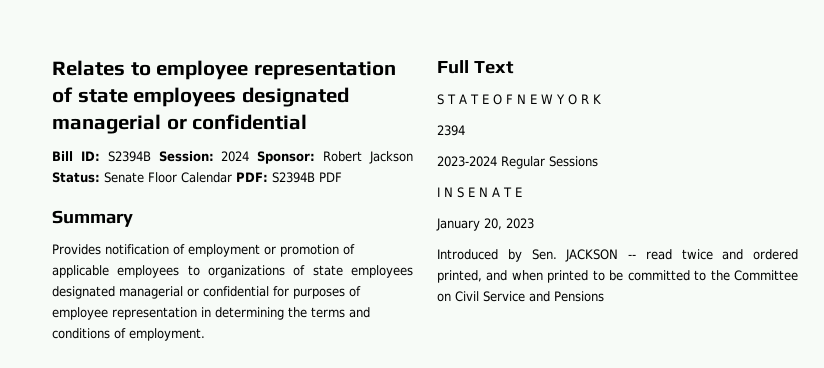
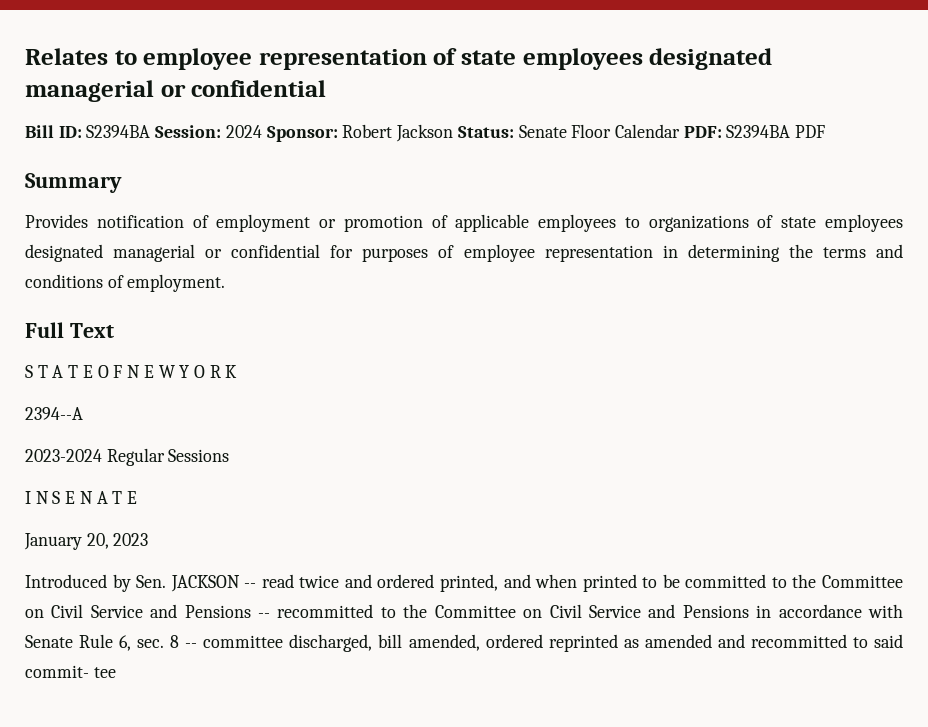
- Bill ID: S2394B Session: 2024 Sponsor: Robert Jackson Status: Senate Floor Calendar PDF: S2394B PDF
+ Bill ID: S2394BA Session: 2024 Sponsor: Robert Jackson Status: Senate Floor Calendar PDF: S2394BA PDF
- 2394
+ 2394--A
- Introduced by Sen. JACKSON -- read twice and ordered printed, and when printed to be committed to the Committee on Civil Service and Pensions
+ Introduced by Sen. JACKSON -- read twice and ordered printed, and when printed to be committed to the Committee on Civil Service and Pensions -- recommitted to the Committee on Civil Service and Pensions in accordance with Senate Rule 6, sec. 8 -- committee discharged, bill amended, ordered reprinted as amended and recommitted to said commit- tee

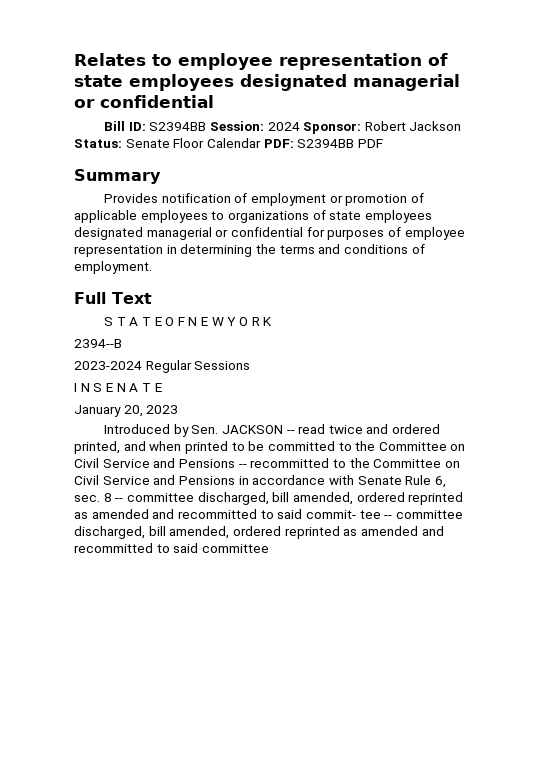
- Bill ID: S2394BA Session: 2024 Sponsor: Robert Jackson Status: Senate Floor Calendar PDF: S2394BA PDF
+ Bill ID: S2394BB Session: 2024 Sponsor: Robert Jackson Status: Senate Floor Calendar PDF: S2394BB PDF
- 2394--A
+ 2394--B
- Introduced by Sen. JACKSON -- read twice and ordered printed, and when printed to be committed to the Committee on Civil Service and Pensions -- recommitted to the Committee on Civil Service and Pensions in accordance with Senate Rule 6, sec. 8 -- committee discharged, bill amended, ordered reprinted as amended and recommitted to said commit- tee
+ Introduced by Sen. JACKSON -- read twice and ordered printed, and when printed to be committed to the Committee on Civil Service and Pensions -- recommitted to the Committee on Civil Service and Pensions in accordance with Senate Rule 6, sec. 8 -- committee discharged, bill amended, ordered reprinted as amended and recommitted to said commit- tee -- committee discharged, bill amended, ordered reprinted as amended and recommitted to said committee

